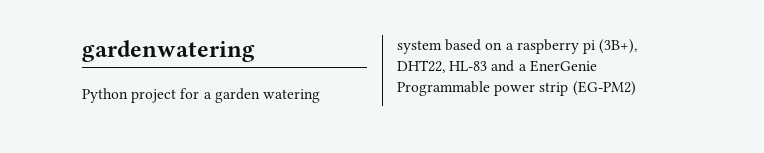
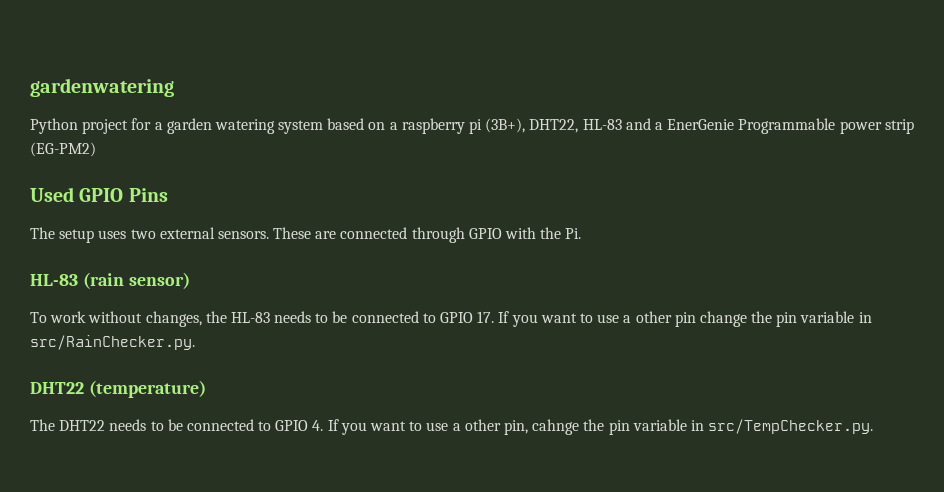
+ Used GPIO Pins
+ The setup uses two external sensors. These are connected through GPIO with the Pi.
+ HL-83 (rain sensor)
+ To work without changes, the HL-83 needs to be connected to GPIO 17. If you want to use a other pin change the pin variable in src/RainChecker.py.
+ DHT22 (temperature)
+ The DHT22 needs to be connected to GPIO 4. If you want to use a other pin, cahnge the pin variable in src/TempChecker.py.

